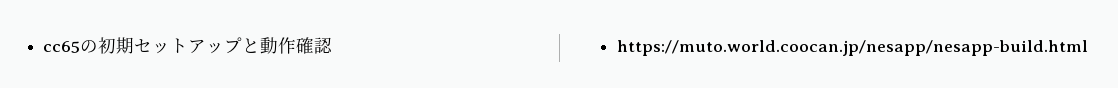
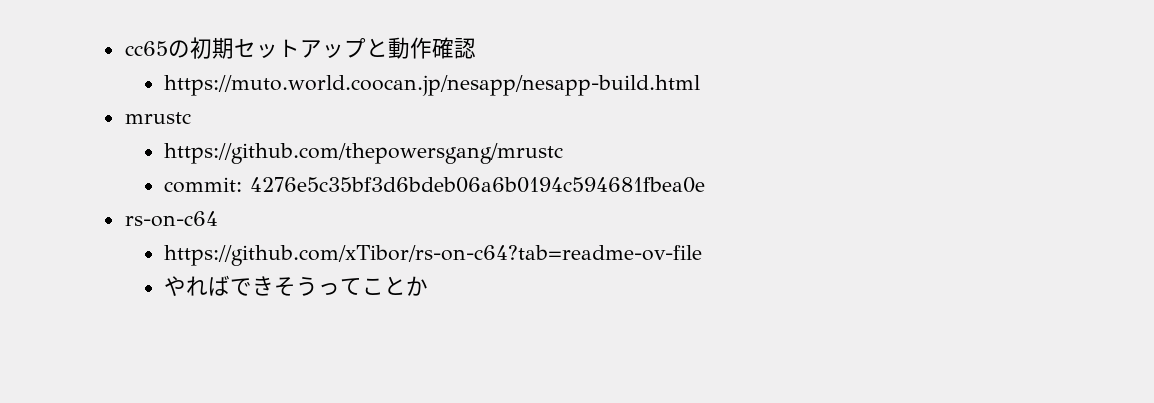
+ mrustc
+ https://github.com/thepowersgang/mrustc
+ commit: 4276e5c35bf3d6bdeb06a6b0194c594681fbea0e
+ rs-on-c64
+ https://github.com/xTibor/rs-on-c64?tab=readme-ov-file
+ やればできそうってことか

